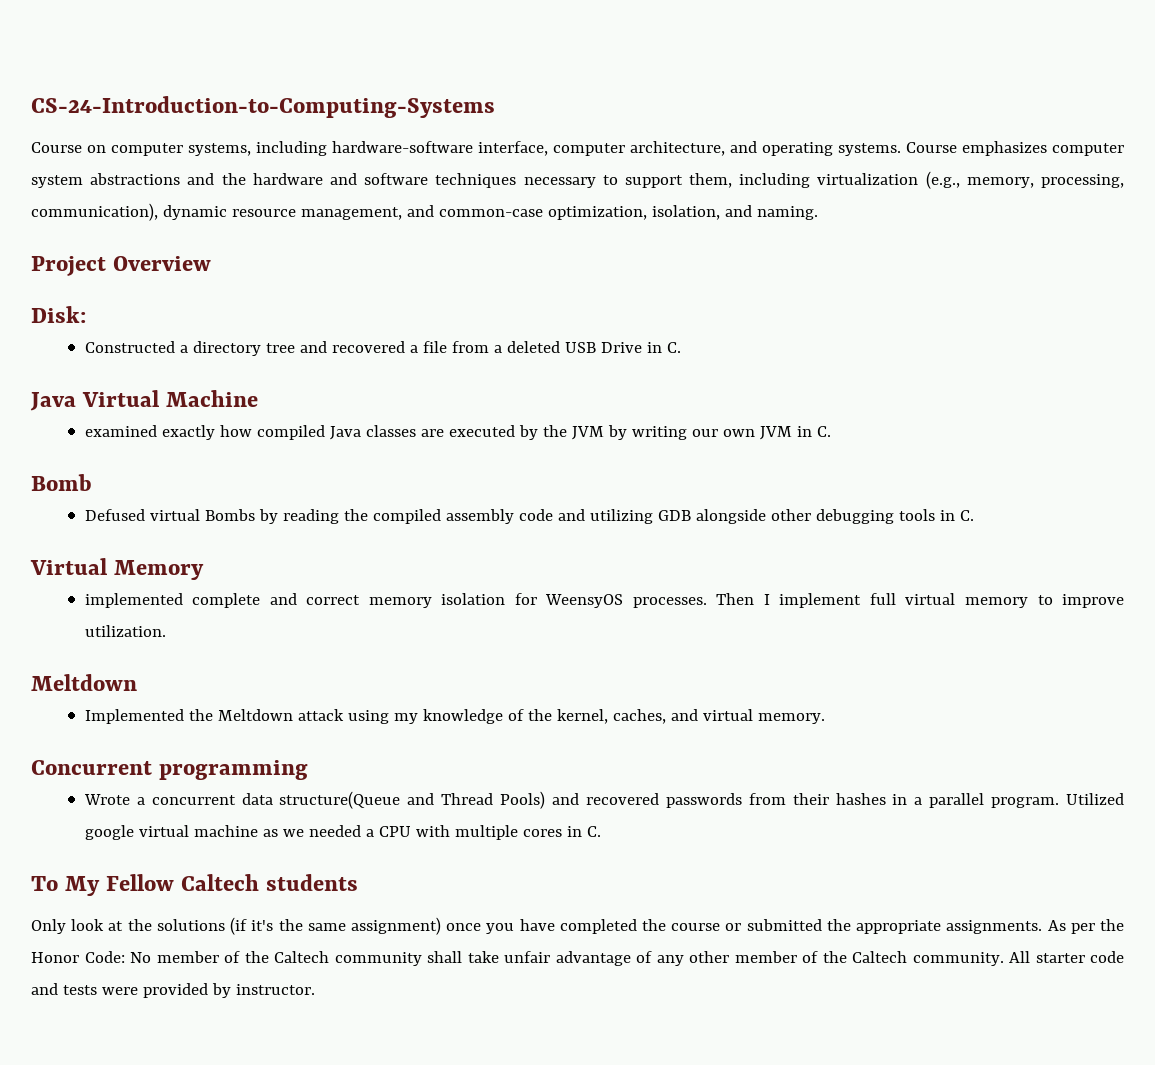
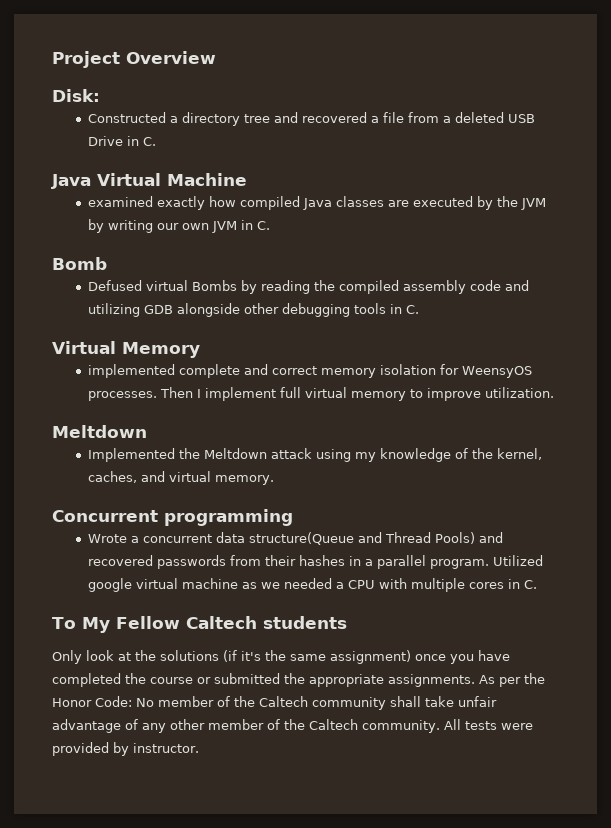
- CS-24-Introduction-to-Computing-Systems
- Course on computer systems, including hardware-software interface, computer architecture, and operating systems. Course emphasizes computer system abstractions and the hardware and software techniques necessary to support them, including virtualization (e.g., memory, processing, communication), dynamic resource management, and common-case optimization, isolation, and naming.
- All starter code and tests were provided by instructor.
+ All tests were provided by instructor.

